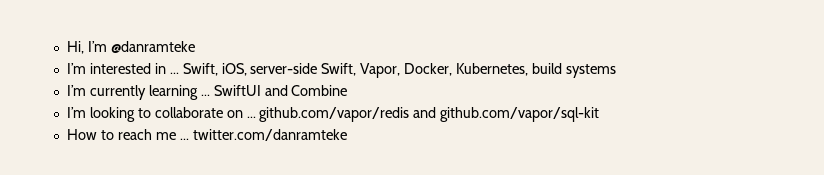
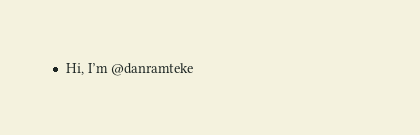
- I’m interested in ... Swift, iOS, server-side Swift, Vapor, Docker, Kubernetes, build systems
- I’m currently learning ... SwiftUI and Combine
- I’m looking to collaborate on ... github.com/vapor/redis and github.com/vapor/sql-kit
- How to reach me ... twitter.com/danramteke

